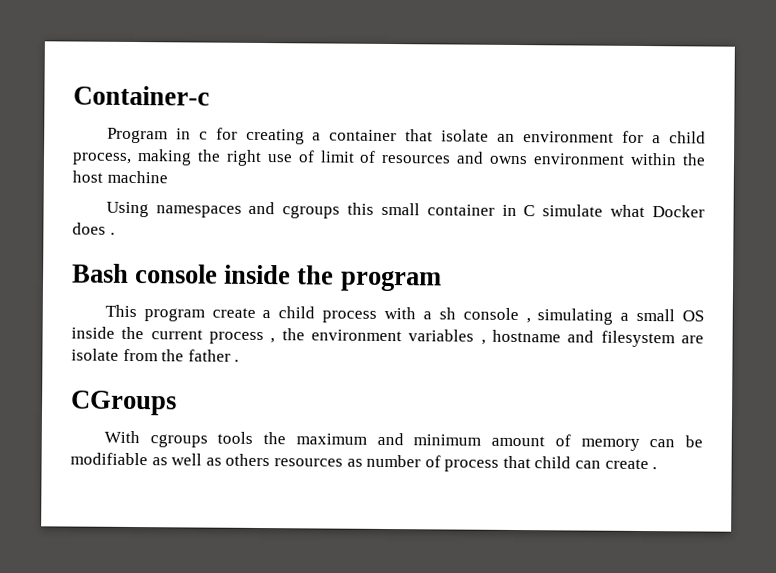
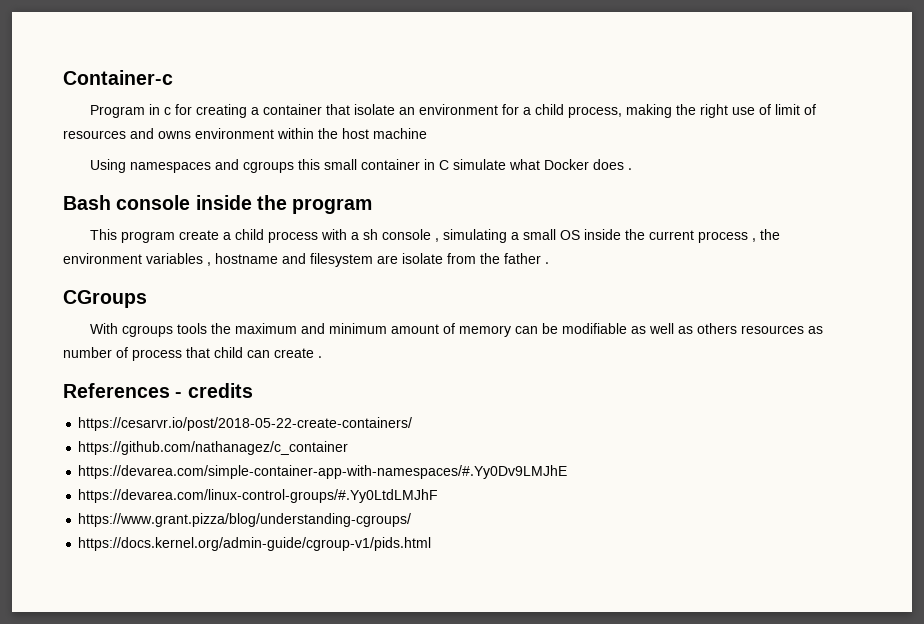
+ References - credits
+ https://cesarvr.io/post/2018-05-22-create-containers/
+ https://github.com/nathanagez/c_container
+ https://devarea.com/simple-container-app-with-namespaces/#.Yy0Dv9LMJhE
+ https://devarea.com/linux-control-groups/#.Yy0LtdLMJhF
+ https://www.grant.pizza/blog/understanding-cgroups/
+ https://docs.kernel.org/admin-guide/cgroup-v1/pids.html

